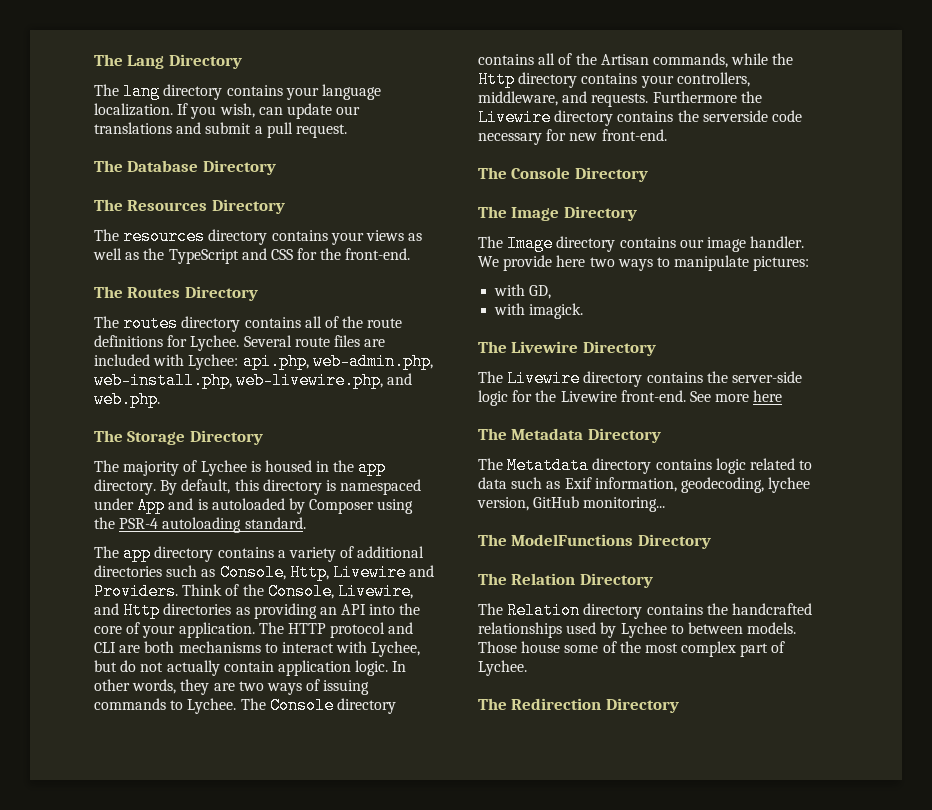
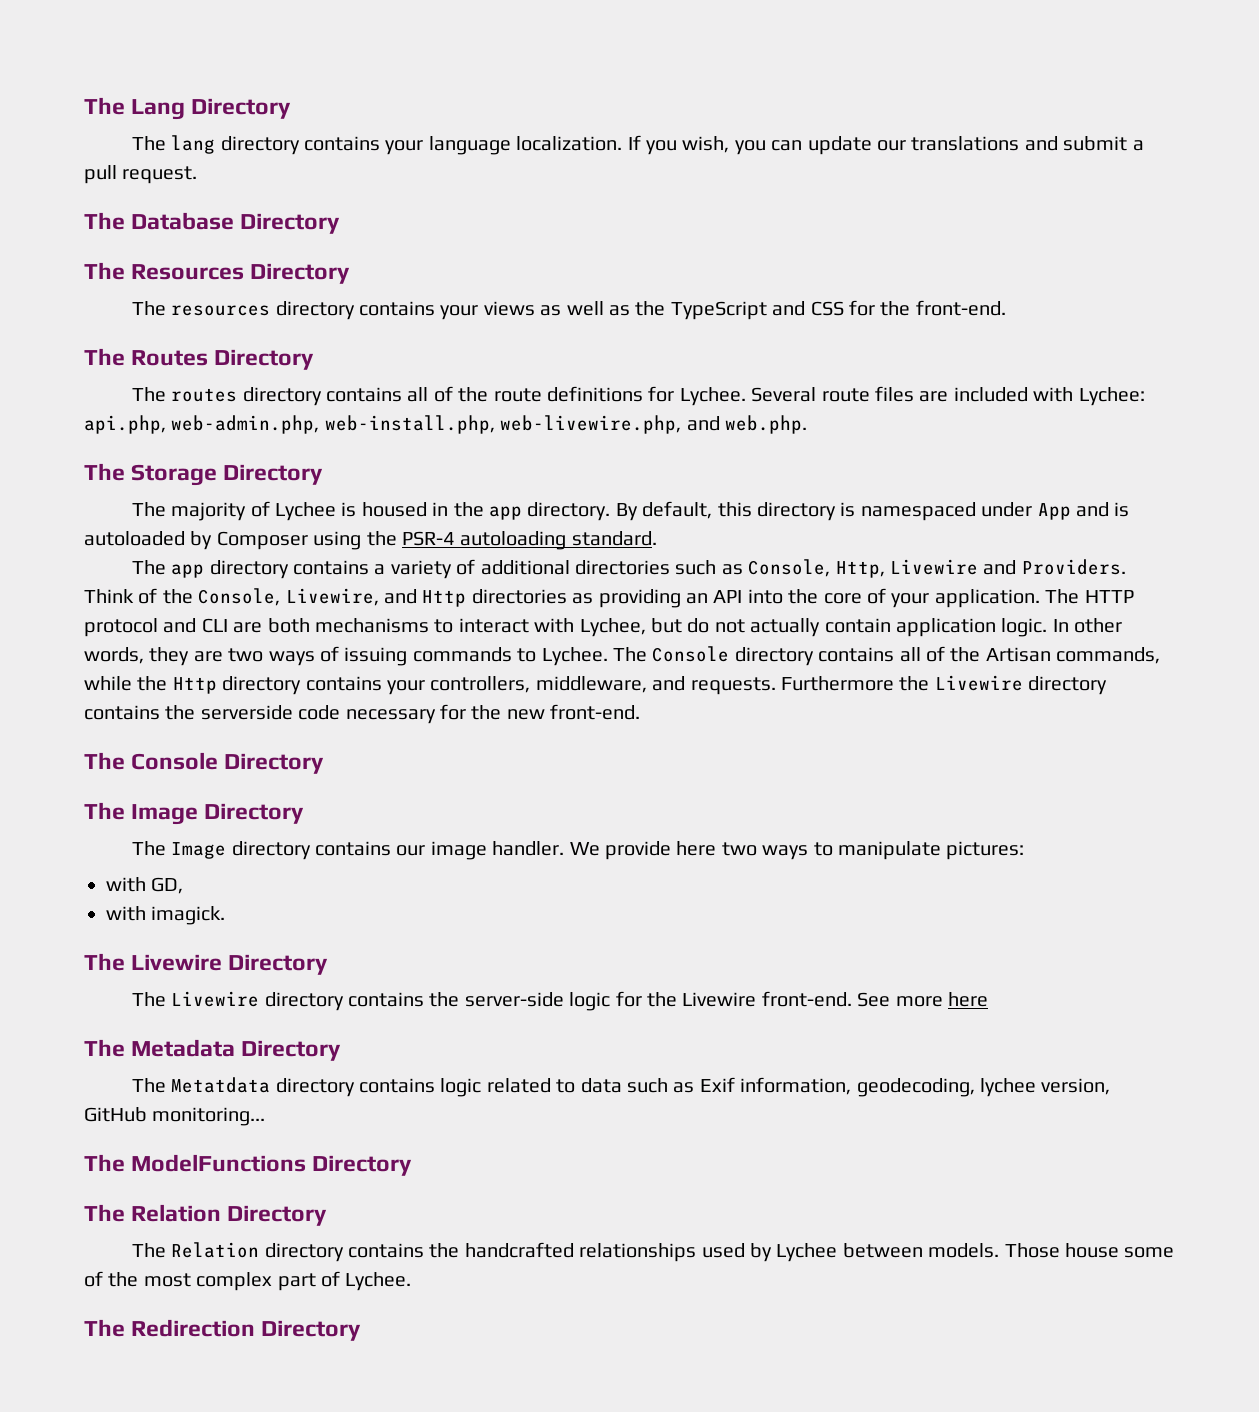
- If you wish, can update our translations and submit a pull request.
+ If you wish, you can update our translations and submit a pull request.
- Furthermore the Livewire directory contains the serverside code necessary for new front-end.
+ Furthermore the Livewire directory contains the serverside code necessary for the new front-end.
- The Relation directory contains the handcrafted relationships used by Lychee to between models.
+ The Relation directory contains the handcrafted relationships used by Lychee between models.

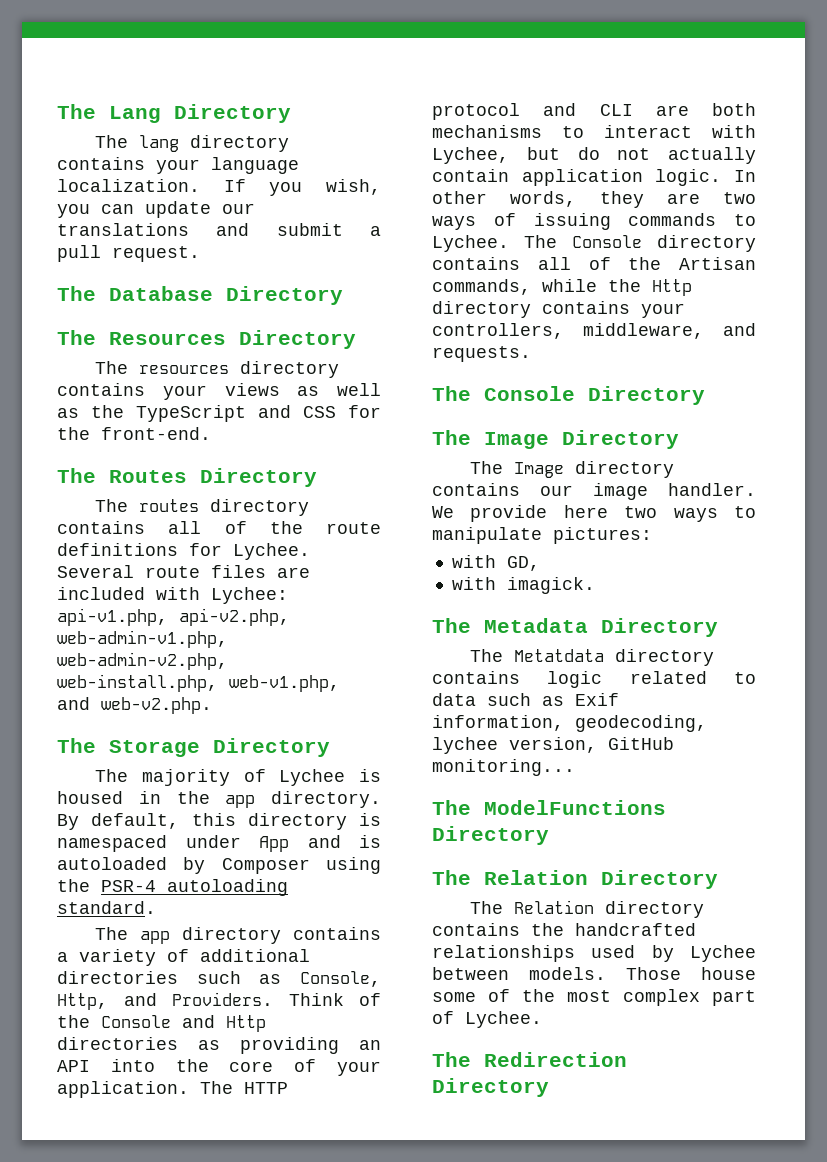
- Several route files are included with Lychee: api.php, web-admin.php, web-install.php, web-livewire.php, and web.php.
+ Several route files are included with Lychee: api-v1.php, api-v2.php, web-admin-v1.php, web-admin-v2.php, web-install.php, web-v1.php, and web-v2.php.
- The app directory contains a variety of additional directories such as Console, Http, Livewire and Providers.
+ The app directory contains a variety of additional directories such as Console, Http, and Providers.
- Think of the Console, Livewire, and Http directories as providing an API into the core of your application.
+ Think of the Console and Http directories as providing an API into the core of your application.
- Furthermore the Livewire directory contains the serverside code necessary for the new front-end.
- The Livewire Directory
- The Livewire directory contains the server-side logic for the Livewire front-end. See more here

